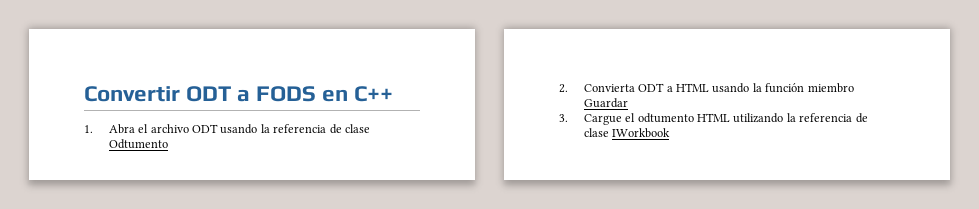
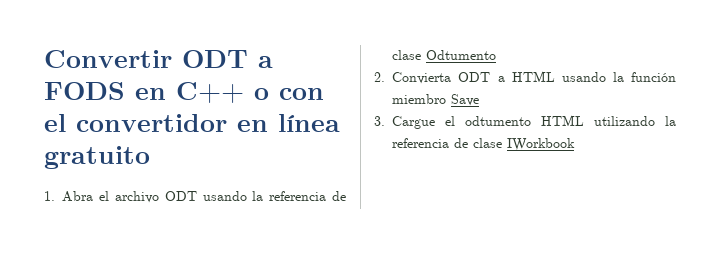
- Convertir ODT a FODS en C++
+ Convertir ODT a FODS en C++ o con el convertidor en línea gratuito
- 2. Convierta ODT a HTML usando la función miembro Guardar
+ 2. Convierta ODT a HTML usando la función miembro Save

